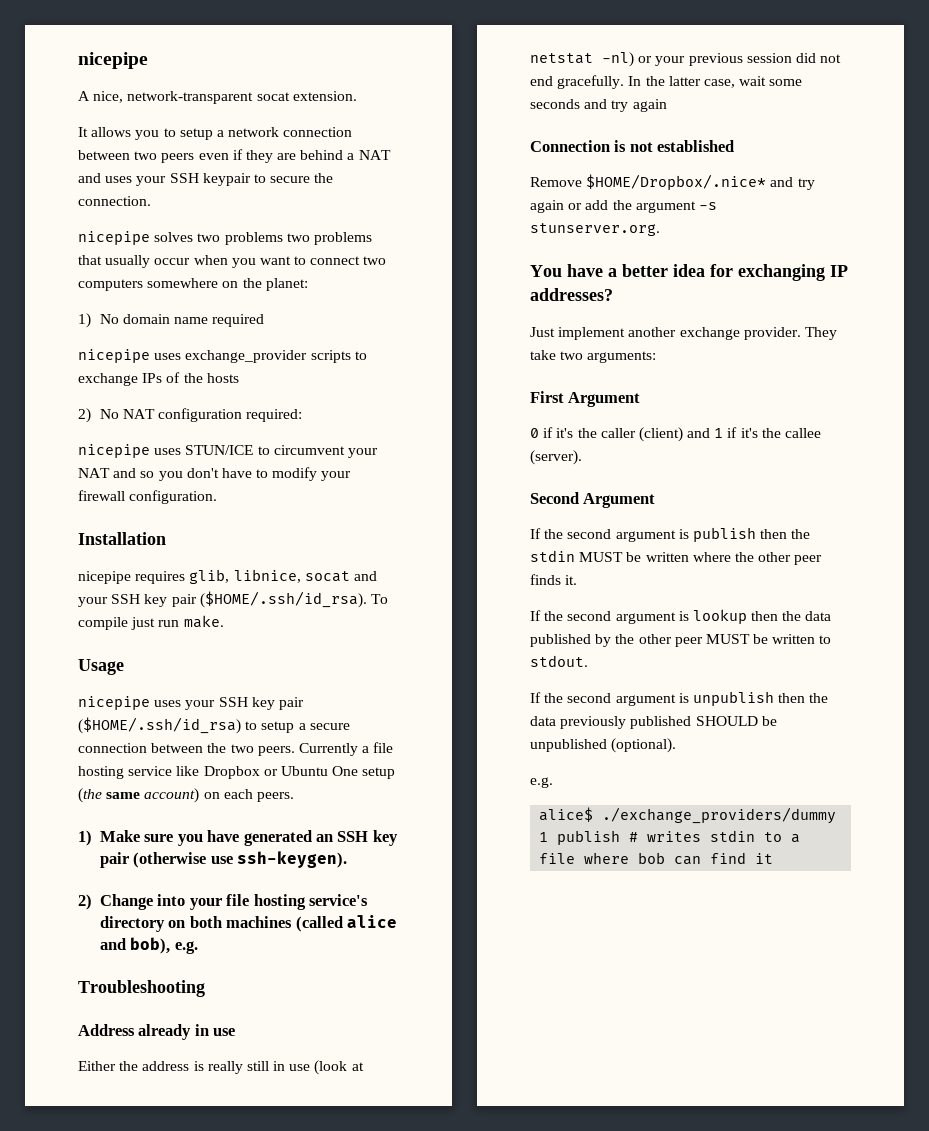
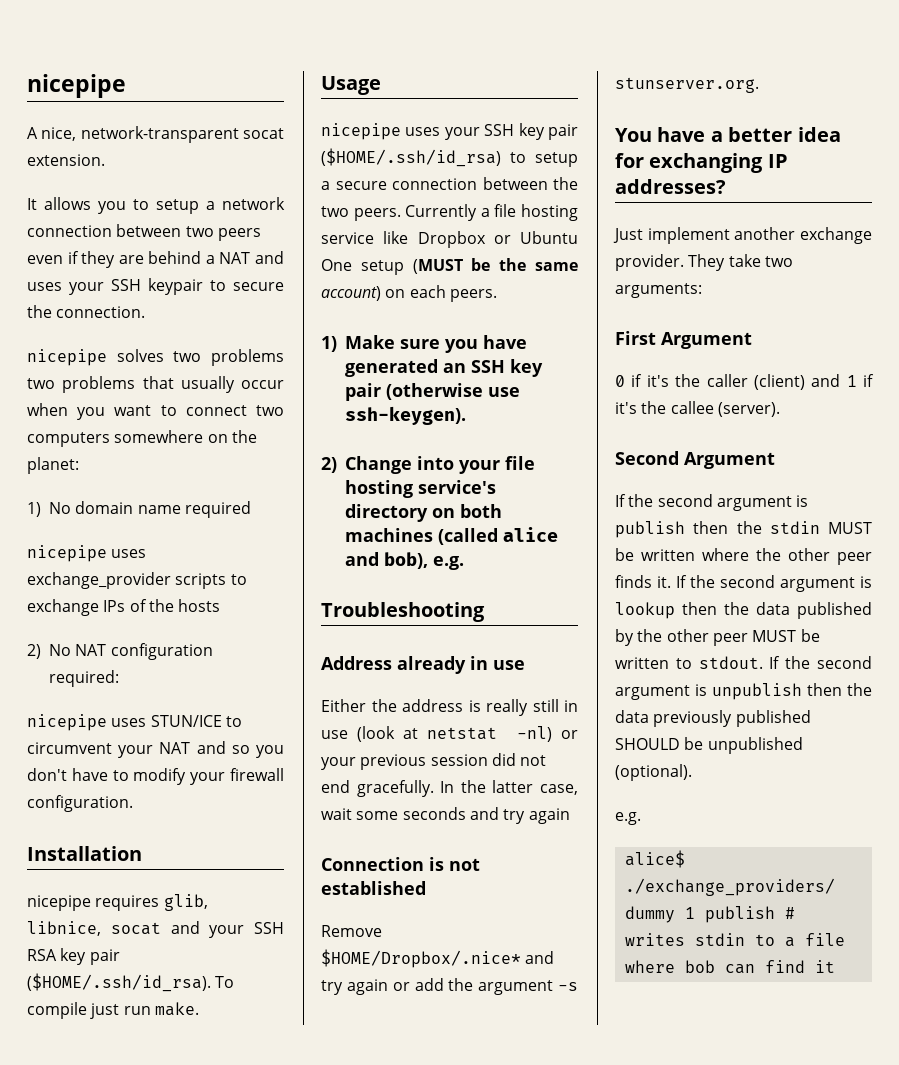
- nicepipe requires glib, libnice, socat and your SSH key pair ($HOME/.ssh/id_rsa). To compile just run make.
+ nicepipe requires glib, libnice, socat and your SSH RSA key pair ($HOME/.ssh/id_rsa). To compile just run make.
- Currently a file hosting service like Dropbox or Ubuntu One setup (the same account) on each peers.
+ Currently a file hosting service like Dropbox or Ubuntu One setup (MUST be the same account) on each peers.
- If the second argument is publish then the stdin MUST be written where the other peer finds it.
- If the second argument is lookup then the data published by the other peer MUST be written to stdout.
- If the second argument is unpublish then the data previously published SHOULD be unpublished (optional).
+ If the second argument is publish then the stdin MUST be written where the other peer finds it. If the second argument is lookup then the data published by the other peer MUST be written to stdout. If the second argument is unpublish then the data previously published SHOULD be unpublished (optional).

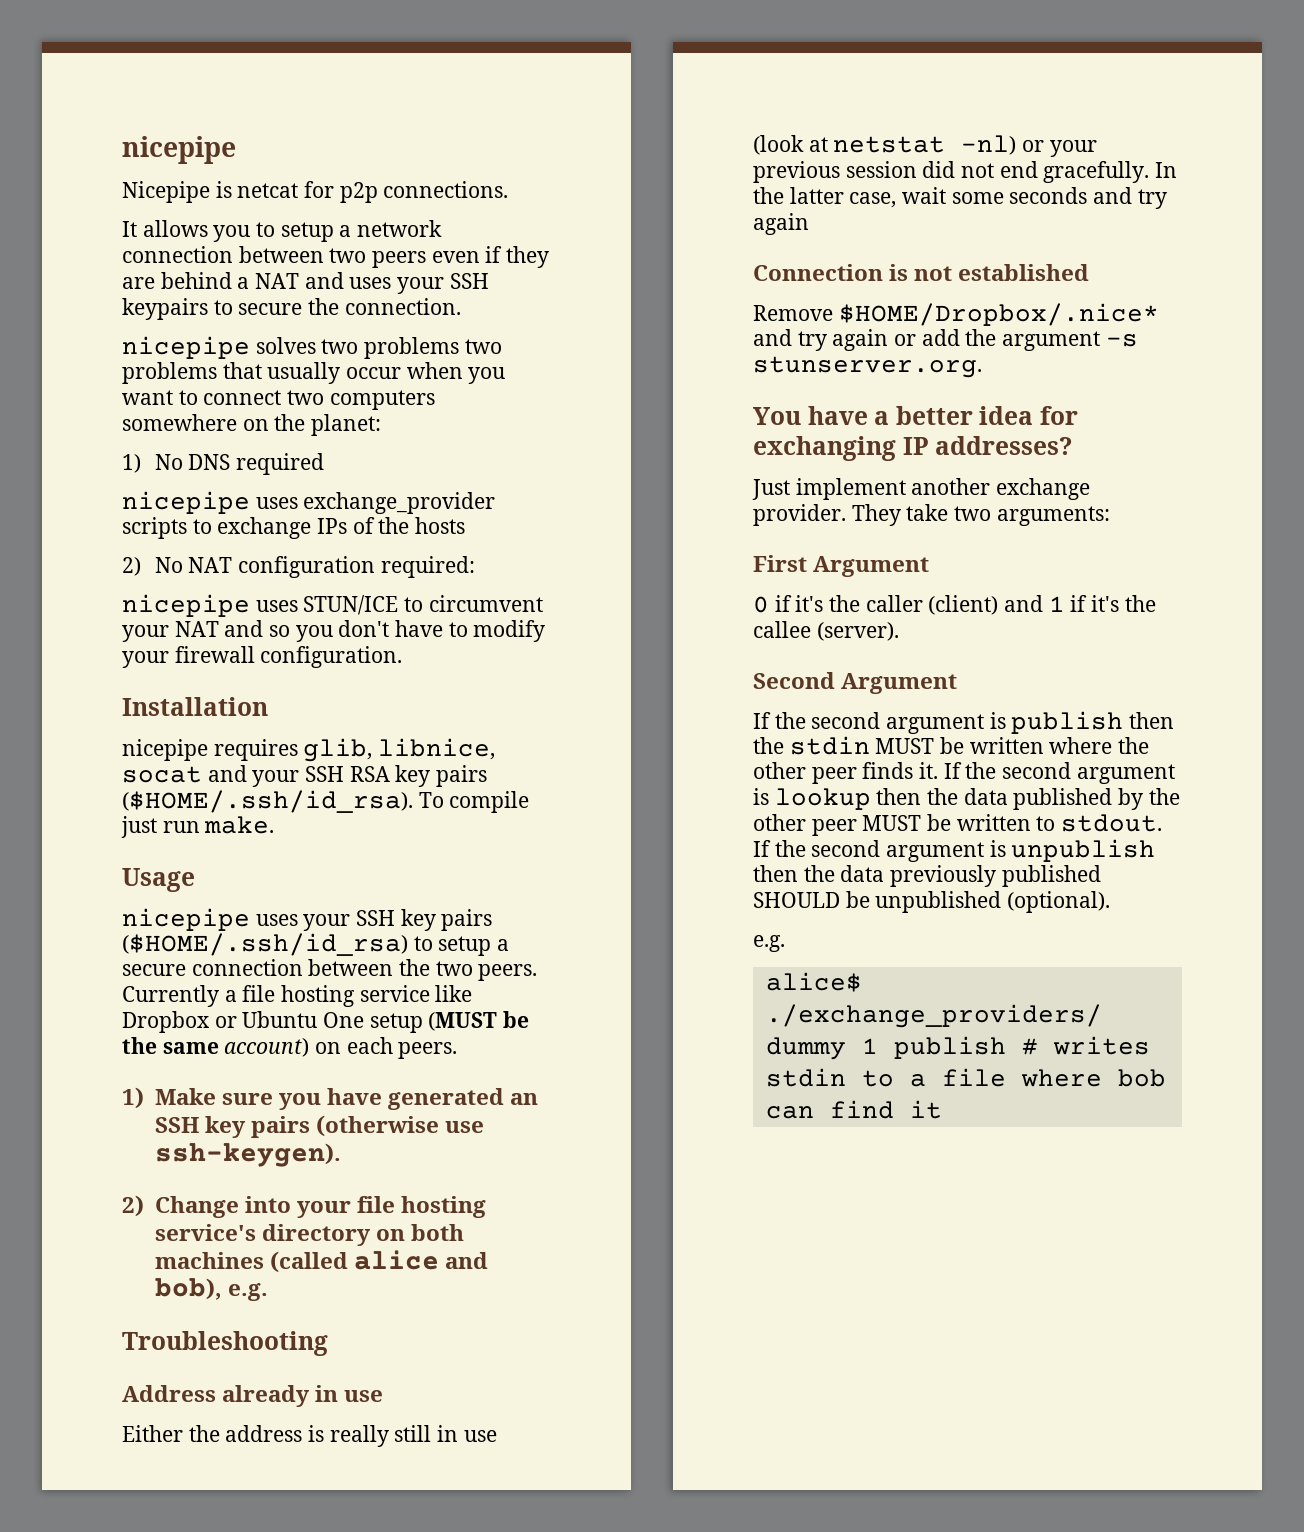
- A nice, network-transparent socat extension.
+ Nicepipe is netcat for p2p connections.
- It allows you to setup a network connection between two peers even if they are behind a NAT and uses your SSH keypair to secure the connection.
+ It allows you to setup a network connection between two peers even if they are behind a NAT and uses your SSH keypairs to secure the connection.
- 1) No domain name required
+ 1) No DNS required
- nicepipe requires glib, libnice, socat and your SSH RSA key pair ($HOME/.ssh/id_rsa). To compile just run make.
+ nicepipe requires glib, libnice, socat and your SSH RSA key pairs ($HOME/.ssh/id_rsa). To compile just run make.
- nicepipe uses your SSH key pair ($HOME/.ssh/id_rsa) to setup a secure connection between the two peers.
+ nicepipe uses your SSH key pairs ($HOME/.ssh/id_rsa) to setup a secure connection between the two peers.
- 1) Make sure you have generated an SSH key pair (otherwise use ssh-keygen).
+ 1) Make sure you have generated an SSH key pairs (otherwise use ssh-keygen).

